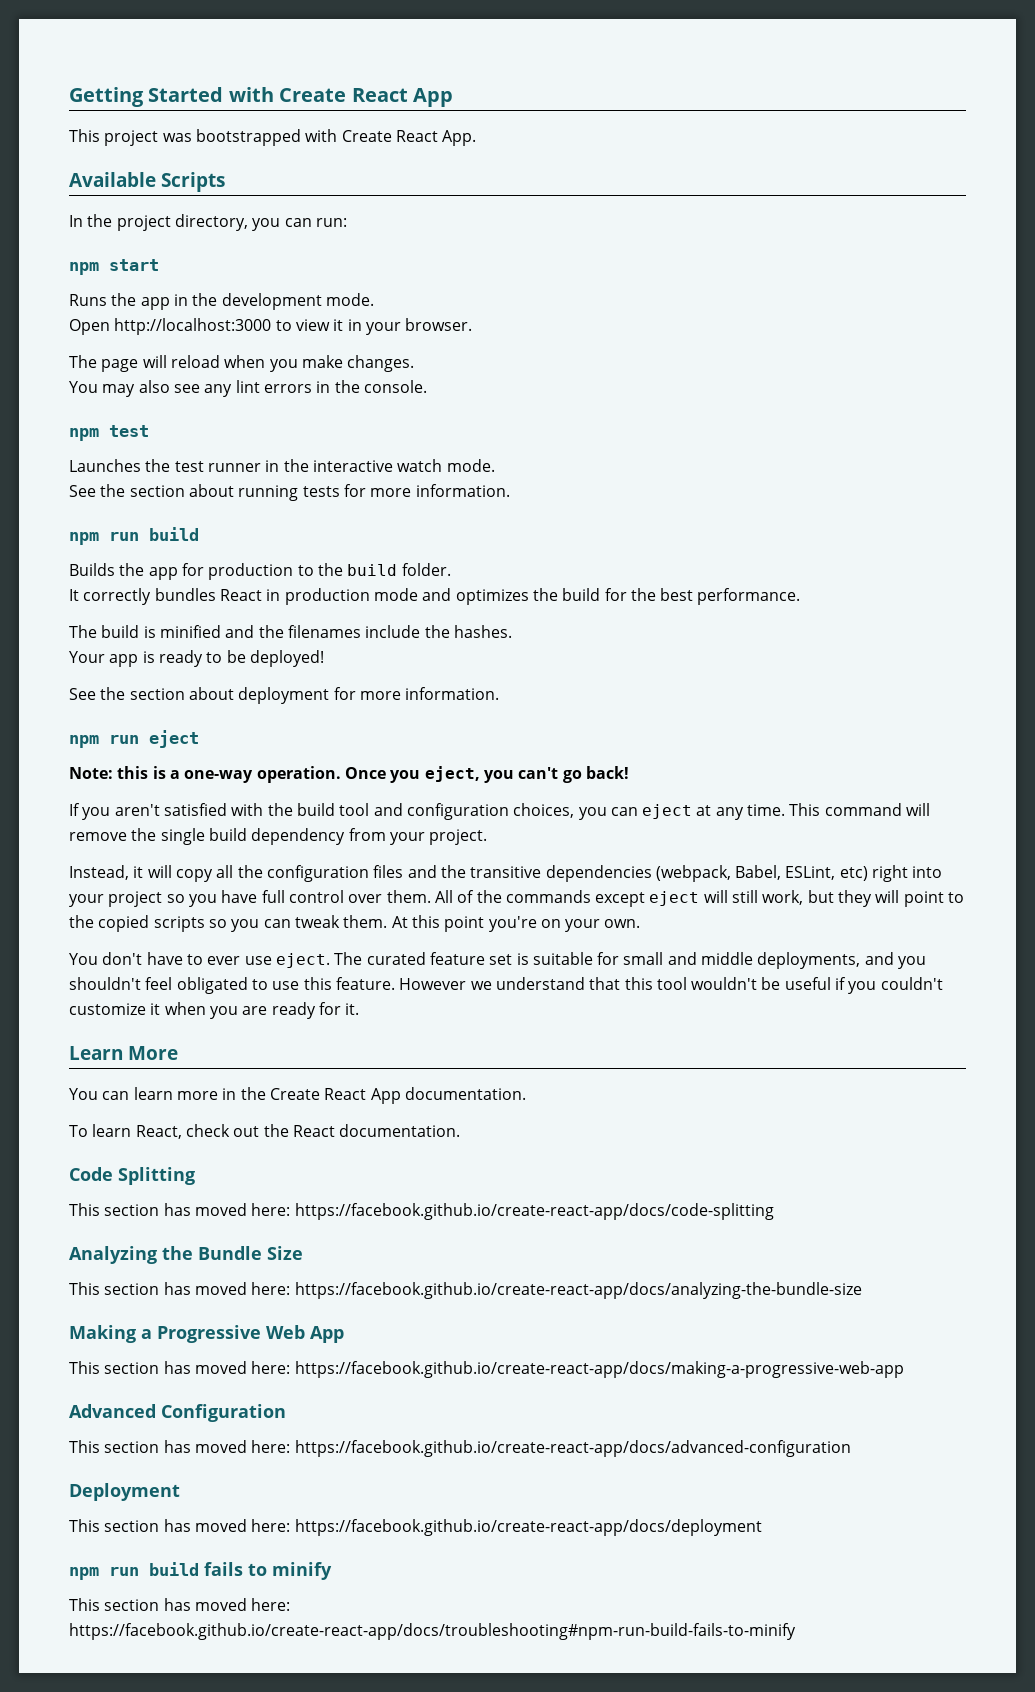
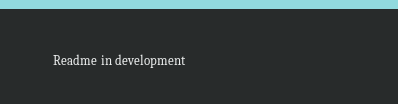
- Getting Started with Create React App
- This project was bootstrapped with Create React App.
- Available Scripts
- In the project directory, you can run:
- npm start
- Runs the app in the development mode.
- Open http://localhost:3000 to view it in your browser.
- The page will reload when you make changes.
- You may also see any lint errors in the console.
- npm test
- Launches the test runner in the interactive watch mode.
- See the section about running tests for more information.
- npm run build
- Builds the app for production to the build folder.
- It correctly bundles React in production mode and optimizes the build for the best performance.
- The build is minified and the filenames include the hashes.
- Your app is ready to be deployed!
- See the section about deployment for more information.
- npm run eject
- Note: this is a one-way operation. Once you eject, you can't go back!
- If you aren't satisfied with the build tool and configuration choices, you can eject at any time. This command will remove the single build dependency from your project.
- Instead, it will copy all the configuration files and the transitive dependencies (webpack, Babel, ESLint, etc) right into your project so you have full control over them. All of the commands except eject will still work, but they will point to the copied scripts so you can tweak them. At this point you're on your own.
- You don't have to ever use eject. The curated feature set is suitable for small and middle deployments, and you shouldn't feel obligated to use this feature. However we understand that this tool wouldn't be useful if you couldn't customize it when you are ready for it.
- Learn More
- You can learn more in the Create React App documentation.
- To learn React, check out the React documentation.
- Code Splitting
- This section has moved here: https://facebook.github.io/create-react-app/docs/code-splitting
- Analyzing the Bundle Size
- This section has moved here: https://facebook.github.io/create-react-app/docs/analyzing-the-bundle-size
- Making a Progressive Web App
- This section has moved here: https://facebook.github.io/create-react-app/docs/making-a-progressive-web-app
- Advanced Configuration
- This section has moved here: https://facebook.github.io/create-react-app/docs/advanced-configuration
- Deployment
- This section has moved here: https://facebook.github.io/create-react-app/docs/deployment
- npm run build fails to minify
- This section has moved here: https://facebook.github.io/create-react-app/docs/troubleshooting#npm-run-build-fails-to-minify
+ Readme in development

